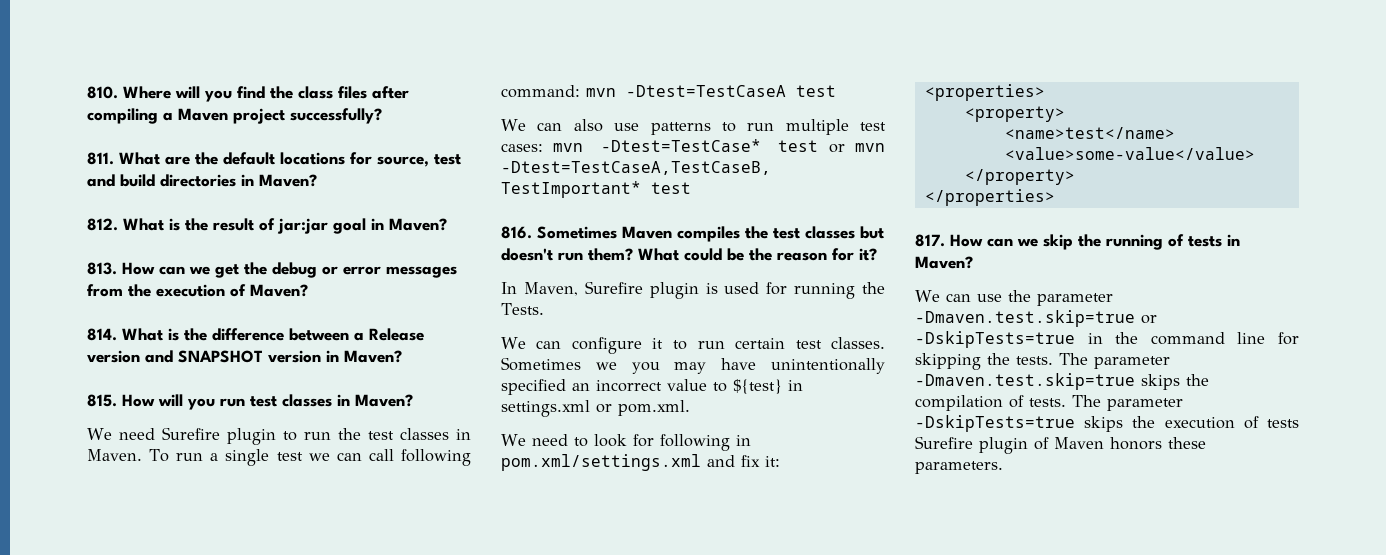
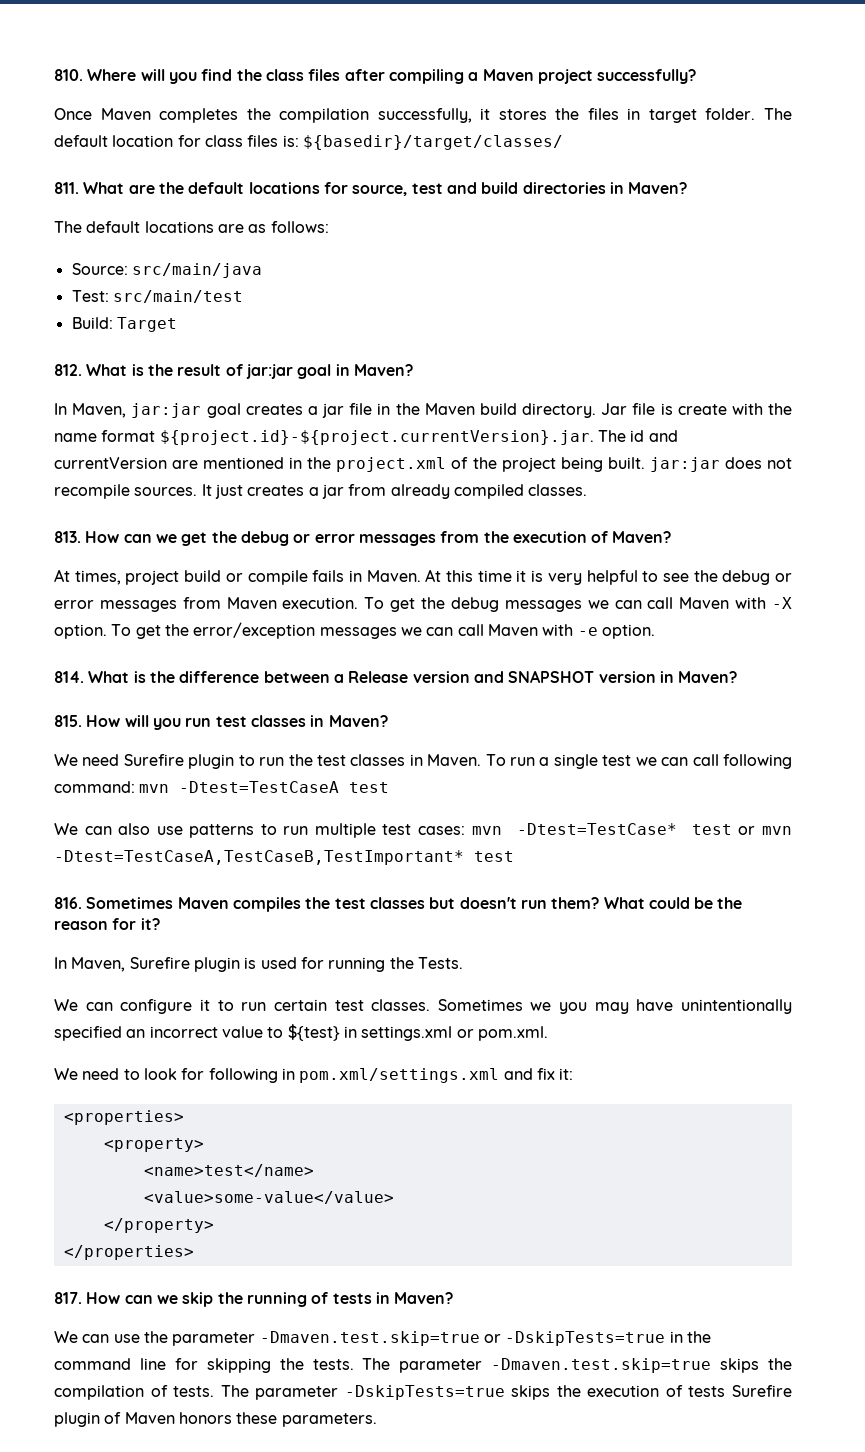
+ Once Maven completes the compilation successfully, it stores the files in target folder. The default location for class files is: ${basedir}/target/classes/
+ The default locations are as follows:
+ Source: src/main/java
+ Test: src/main/test
+ Build: Target
+ In Maven, jar:jar goal creates a jar file in the Maven build directory. Jar file is create with the name format ${project.id}-${project.currentVersion}.jar. The id and currentVersion are mentioned in the project.xml of the project being built. jar:jar does not recompile sources. It just creates a jar from already compiled classes.
+ At times, project build or compile fails in Maven. At this time it is very helpful to see the debug or error messages from Maven execution. To get the debug messages we can call Maven with -X option. To get the error/exception messages we can call Maven with -e option.

